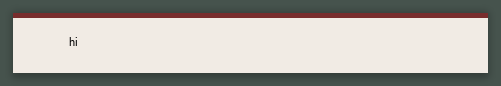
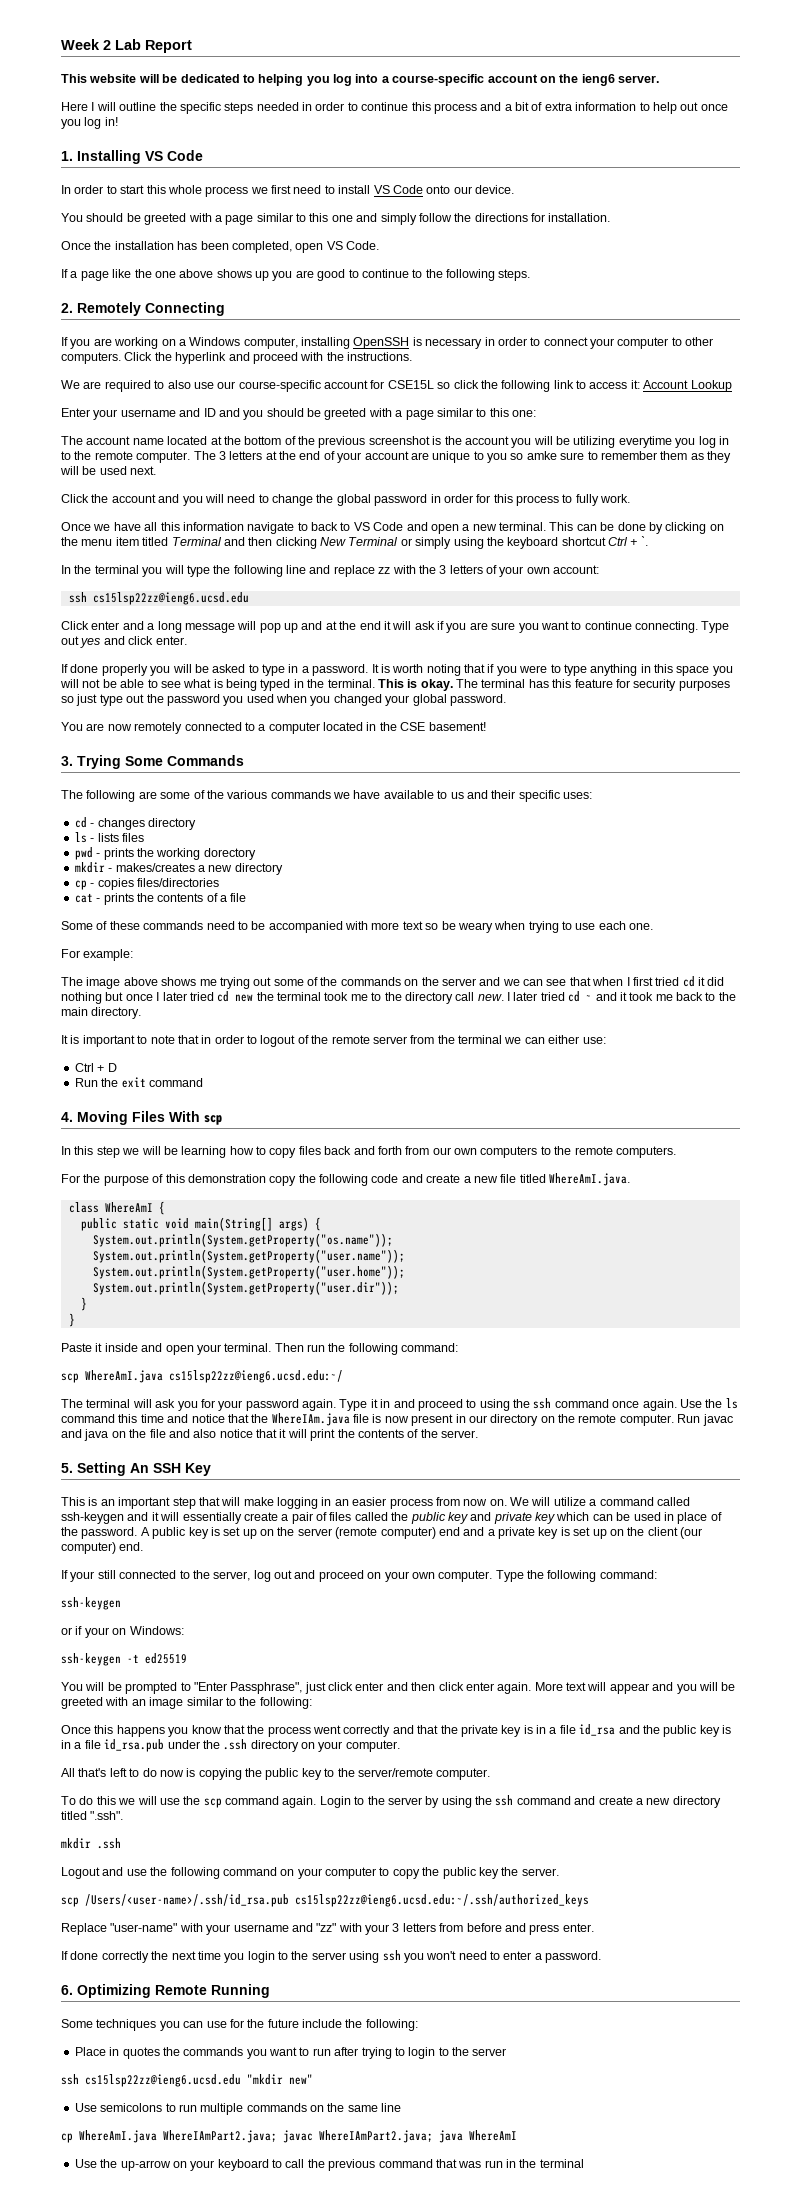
- hi
+ Week 2 Lab Report
+ This website will be dedicated to helping you log into a course-specific account on the ieng6 server.
+ Here I will outline the specific steps needed in order to continue this process and a bit of extra information to help out once you log in!
+ 1. Installing VS Code
+ In order to start this whole process we first need to install VS Code onto our device.
+ You should be greeted with a page similar to this one and simply follow the directions for installation.
+ Once the installation has been completed, open VS Code.
+ If a page like the one above shows up you are good to continue to the following steps.
+ 2. Remotely Connecting
+ If you are working on a Windows computer, installing OpenSSH is necessary in order to connect your computer to other computers. Click the hyperlink and proceed with the instructions.
+ We are required to also use our course-specific account for CSE15L so click the following link to access it: Account Lookup
+ Enter your username and ID and you should be greeted with a page similar to this one:
+ The account name located at the bottom of the previous screenshot is the account you will be utilizing everytime you log in to the remote computer. The 3 letters at the end of your account are unique to you so amke sure to remember them as they will be used next.
+ Click the account and you will need to change the global password in order for this process to fully work.
+ Once we have all this information navigate to back to VS Code and open a new terminal. This can be done by clicking on the menu item titled Terminal and then clicking New Terminal or simply using the keyboard shortcut Ctrl + `.
+ In the terminal you will type the following line and replace zz with the 3 letters of your own account:
+ ssh cs15lsp22zz@ieng6.ucsd.edu
+ Click enter and a long message will pop up and at the end it will ask if you are sure you want to continue connecting. Type out yes and click enter.
+ If done properly you will be asked to type in a password. It is worth noting that if you were to type anything in this space you will not be able to see what is being typed in the terminal. This is okay. The terminal has this feature for security purposes so just type out the password you used when you changed your global password.
+ You are now remotely connected to a computer located in the CSE basement!
+ 3. Trying Some Commands
+ The following are some of the various commands we have available to us and their specific uses:
+ cd - changes directory
+ ls - lists files
+ pwd - prints the working dorectory
+ mkdir - makes/creates a new directory
+ cp - copies files/directories
+ cat - prints the contents of a file
+ Some of these commands need to be accompanied with more text so be weary when trying to use each one.
+ For example:
+ The image above shows me trying out some of the commands on the server and we can see that when I first tried cd it did nothing but once I later tried cd new the terminal took me to the directory call new. I later tried cd ~ and it took me back to the main directory.
+ It is important to note that in order to logout of the remote server from the terminal we can either use:
+ Ctrl + D
+ Run the exit command
+ 4. Moving Files With scp
+ In this step we will be learning how to copy files back and forth from our own computers to the remote computers.
+ For the purpose of this demonstration copy the following code and create a new file titled WhereAmI.java.
+ class WhereAmI {
+ public static void main(String[] args) {
+ System.out.println(System.getProperty("os.name"));
+ System.out.println(System.getProperty("user.name"));
+ System.out.println(System.getProperty("user.home"));
+ System.out.println(System.getProperty("user.dir"));
+ }
+ }
+ Paste it inside and open your terminal. Then run the following command:
+ scp WhereAmI.java cs15lsp22zz@ieng6.ucsd.edu:~/
+ The terminal will ask you for your password again. Type it in and proceed to using the ssh command once again. Use the ls command this time and notice that the WhereIAm.java file is now present in our directory on the remote computer. Run javac and java on the file and also notice that it will print the contents of the server.
+ 5. Setting An SSH Key
+ This is an important step that will make logging in an easier process from now on. We will utilize a command called ssh-keygen and it will essentially create a pair of files called the public key and private key which can be used in place of the password. A public key is set up on the server (remote computer) end and a private key is set up on the client (our computer) end.
+ If your still connected to the server, log out and proceed on your own computer. Type the following command:
+ ssh-keygen
+ or if your on Windows:
+ ssh-keygen -t ed25519
+ You will be prompted to "Enter Passphrase", just click enter and then click enter again. More text will appear and you will be greeted with an image similar to the following:
+ Once this happens you know that the process went correctly and that the private key is in a file id_rsa and the public key is in a file id_rsa.pub under the .ssh directory on your computer.
+ All that's left to do now is copying the public key to the server/remote computer.
+ To do this we will use the scp command again. Login to the server by using the ssh command and create a new directory titled ".ssh".
+ mkdir .ssh
+ Logout and use the following command on your computer to copy the public key the server.
+ scp /Users/<user-name>/.ssh/id_rsa.pub cs15lsp22zz@ieng6.ucsd.edu:~/.ssh/authorized_keys
+ Replace "user-name" with your username and "zz" with your 3 letters from before and press enter.
+ If done correctly the next time you login to the server using ssh you won't need to enter a password.
+ 6. Optimizing Remote Running
+ Some techniques you can use for the future include the following:
+ Place in quotes the commands you want to run after trying to login to the server
+ ssh cs15lsp22zz@ieng6.ucsd.edu "mkdir new"
+ Use semicolons to run multiple commands on the same line
+ cp WhereAmI.java WhereIAmPart2.java; javac WhereIAmPart2.java; java WhereAmI
+ Use the up-arrow on your keyboard to call the previous command that was run in the terminal

